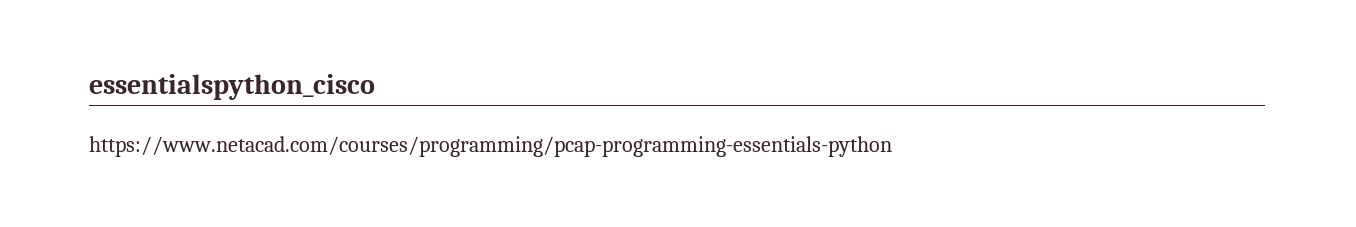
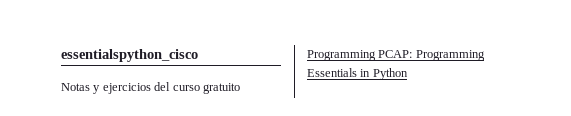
- https://www.netacad.com/courses/programming/pcap-programming-essentials-python
+ Notas y ejercicios del curso gratuito Programming PCAP: Programming Essentials in Python

